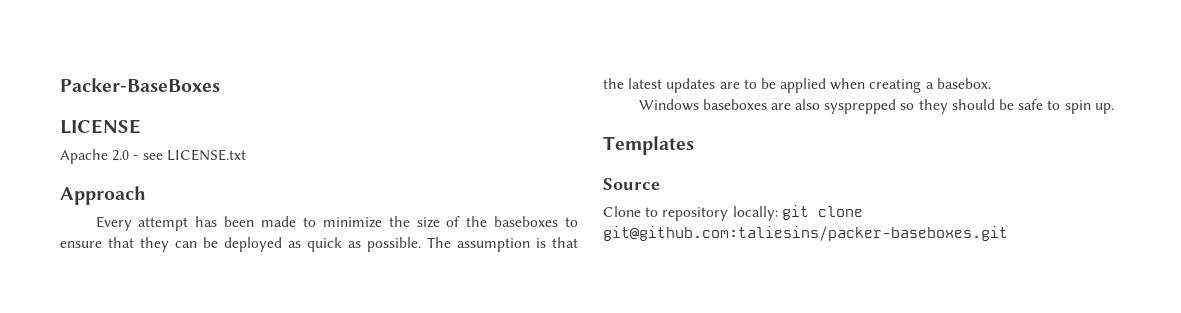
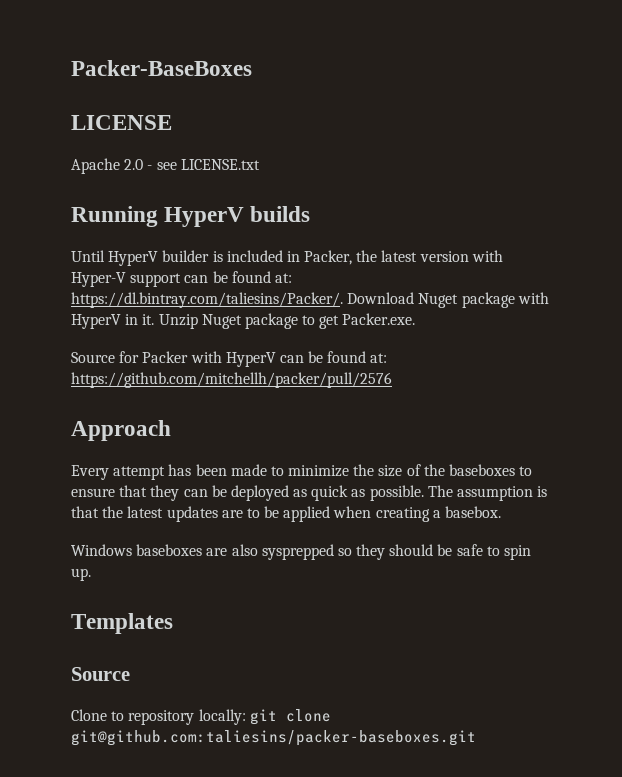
+ Running HyperV builds
+ Until HyperV builder is included in Packer, the latest version with Hyper-V support can be found at: https://dl.bintray.com/taliesins/Packer/. Download Nuget package with HyperV in it. Unzip Nuget package to get Packer.exe.
+ Source for Packer with HyperV can be found at: https://github.com/mitchellh/packer/pull/2576

